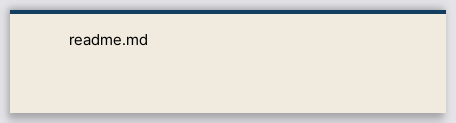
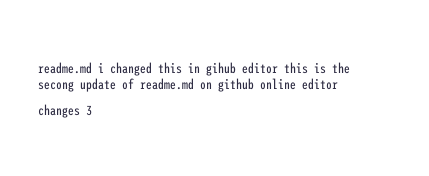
- readme.md
+ readme.md i changed this in gihub editor this is the secong update of readme.md on github online editor
+ changes 3

